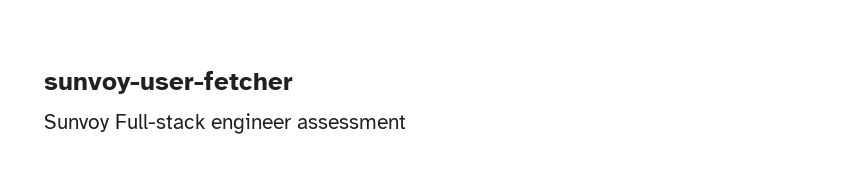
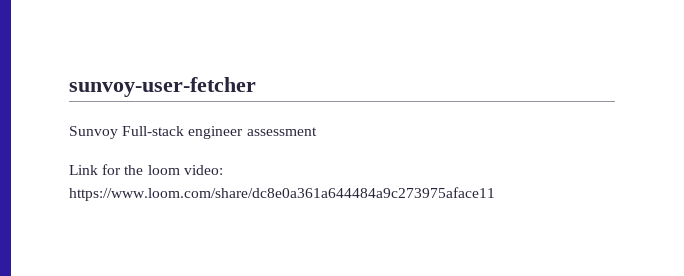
+ Link for the loom video: https://www.loom.com/share/dc8e0a361a644484a9c273975aface11

